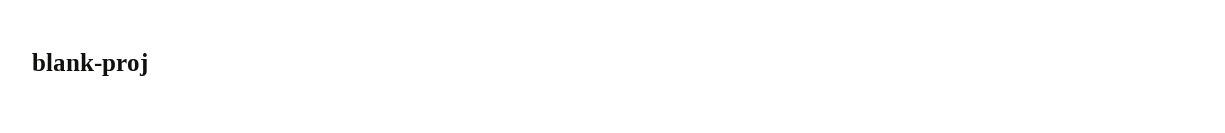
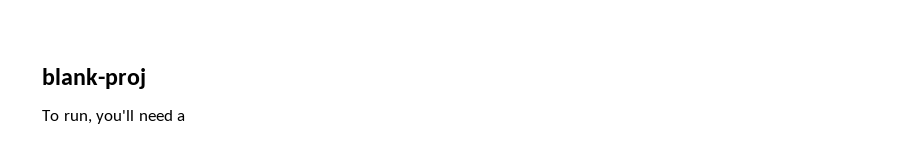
+ To run, you'll need a

